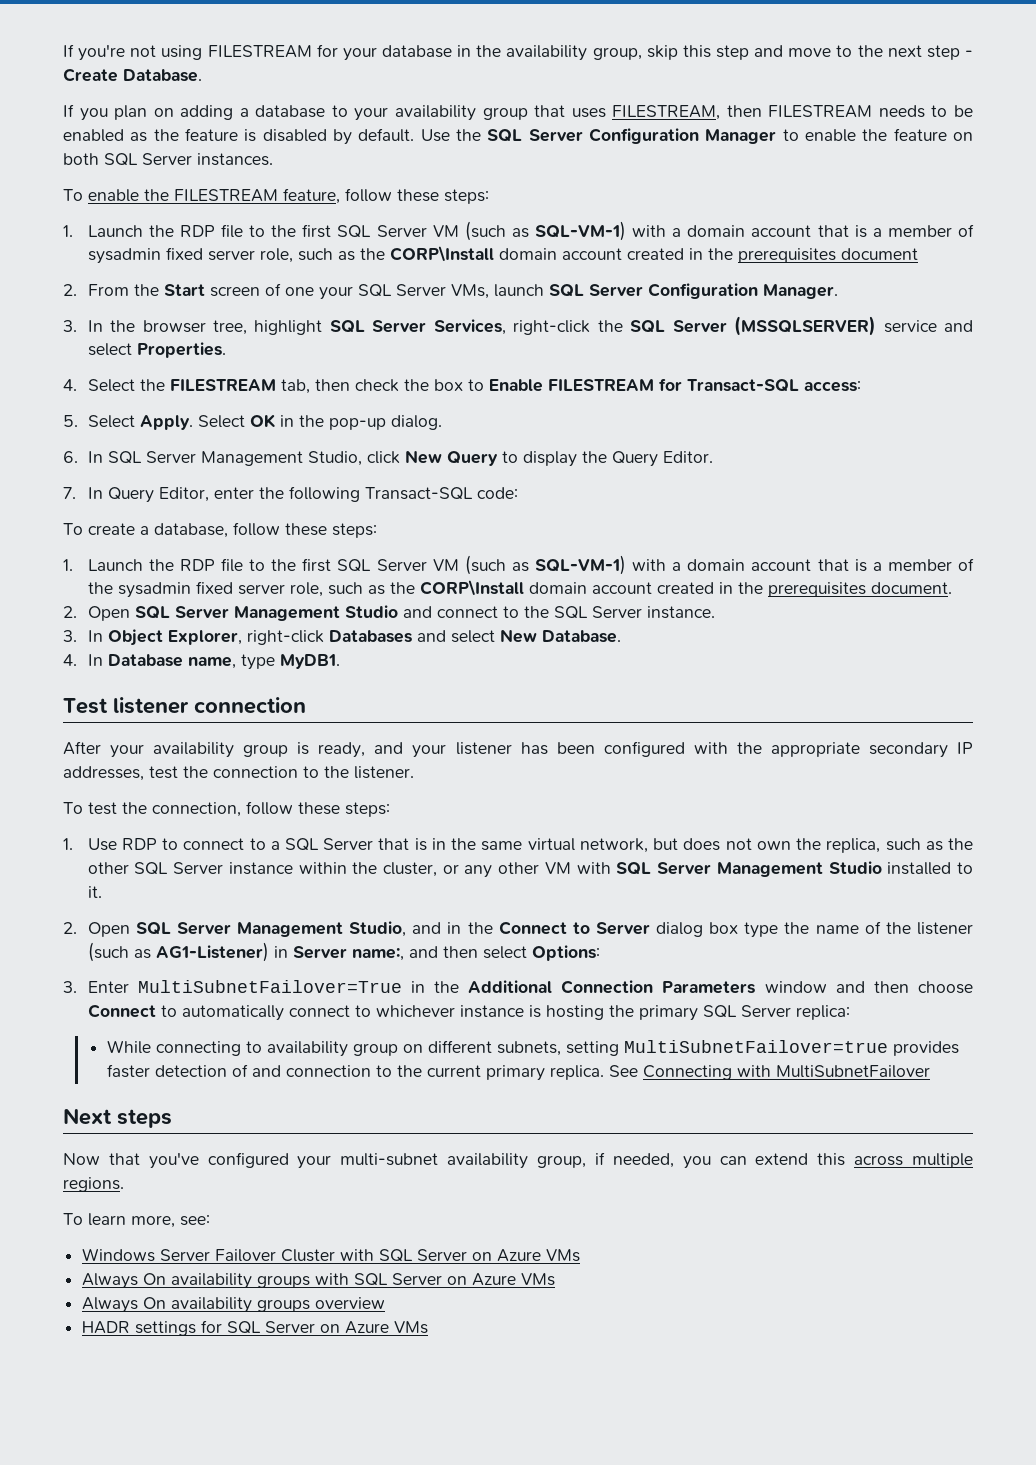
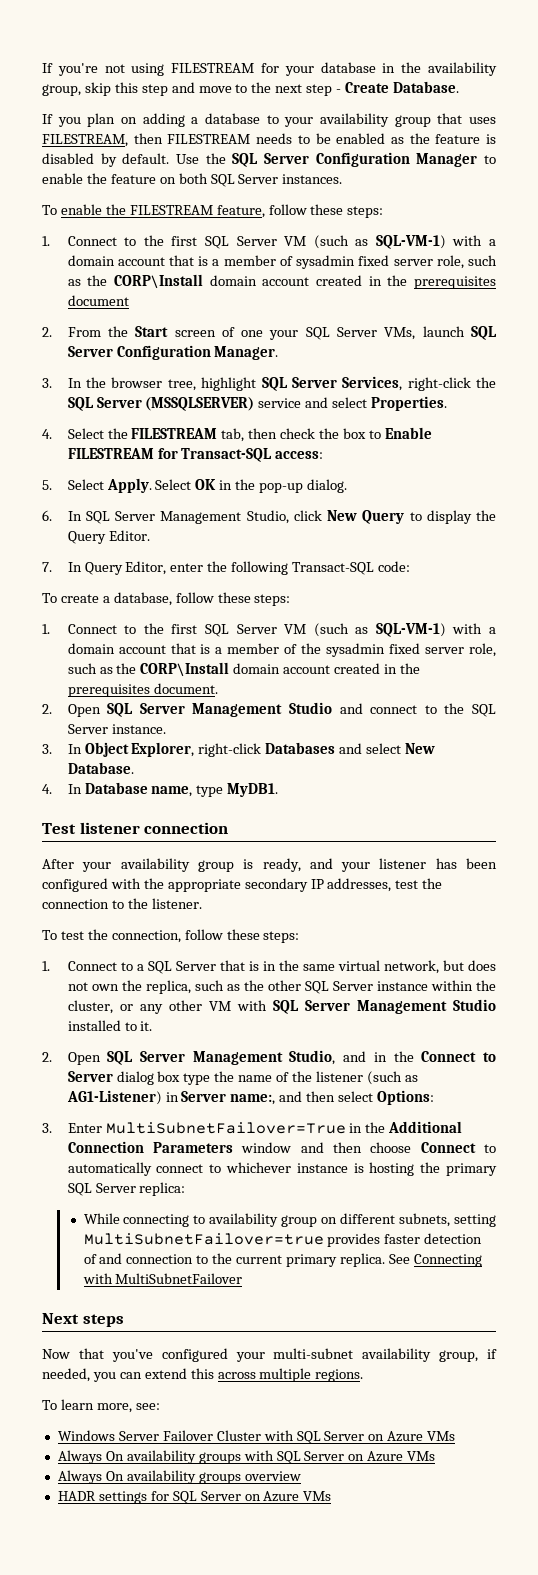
- 1. Launch the RDP file to the first SQL Server VM (such as SQL-VM-1) with a domain account that is a member of sysadmin fixed server role, such as the CORP\Install domain account created in the prerequisites document
+ 1. Connect to the first SQL Server VM (such as SQL-VM-1) with a domain account that is a member of sysadmin fixed server role, such as the CORP\Install domain account created in the prerequisites document
- 1. Launch the RDP file to the first SQL Server VM (such as SQL-VM-1) with a domain account that is a member of the sysadmin fixed server role, such as the CORP\Install domain account created in the prerequisites document.
+ 1. Connect to the first SQL Server VM (such as SQL-VM-1) with a domain account that is a member of the sysadmin fixed server role, such as the CORP\Install domain account created in the prerequisites document.
- 1. Use RDP to connect to a SQL Server that is in the same virtual network, but does not own the replica, such as the other SQL Server instance within the cluster, or any other VM with SQL Server Management Studio installed to it.
+ 1. Connect to a SQL Server that is in the same virtual network, but does not own the replica, such as the other SQL Server instance within the cluster, or any other VM with SQL Server Management Studio installed to it.

